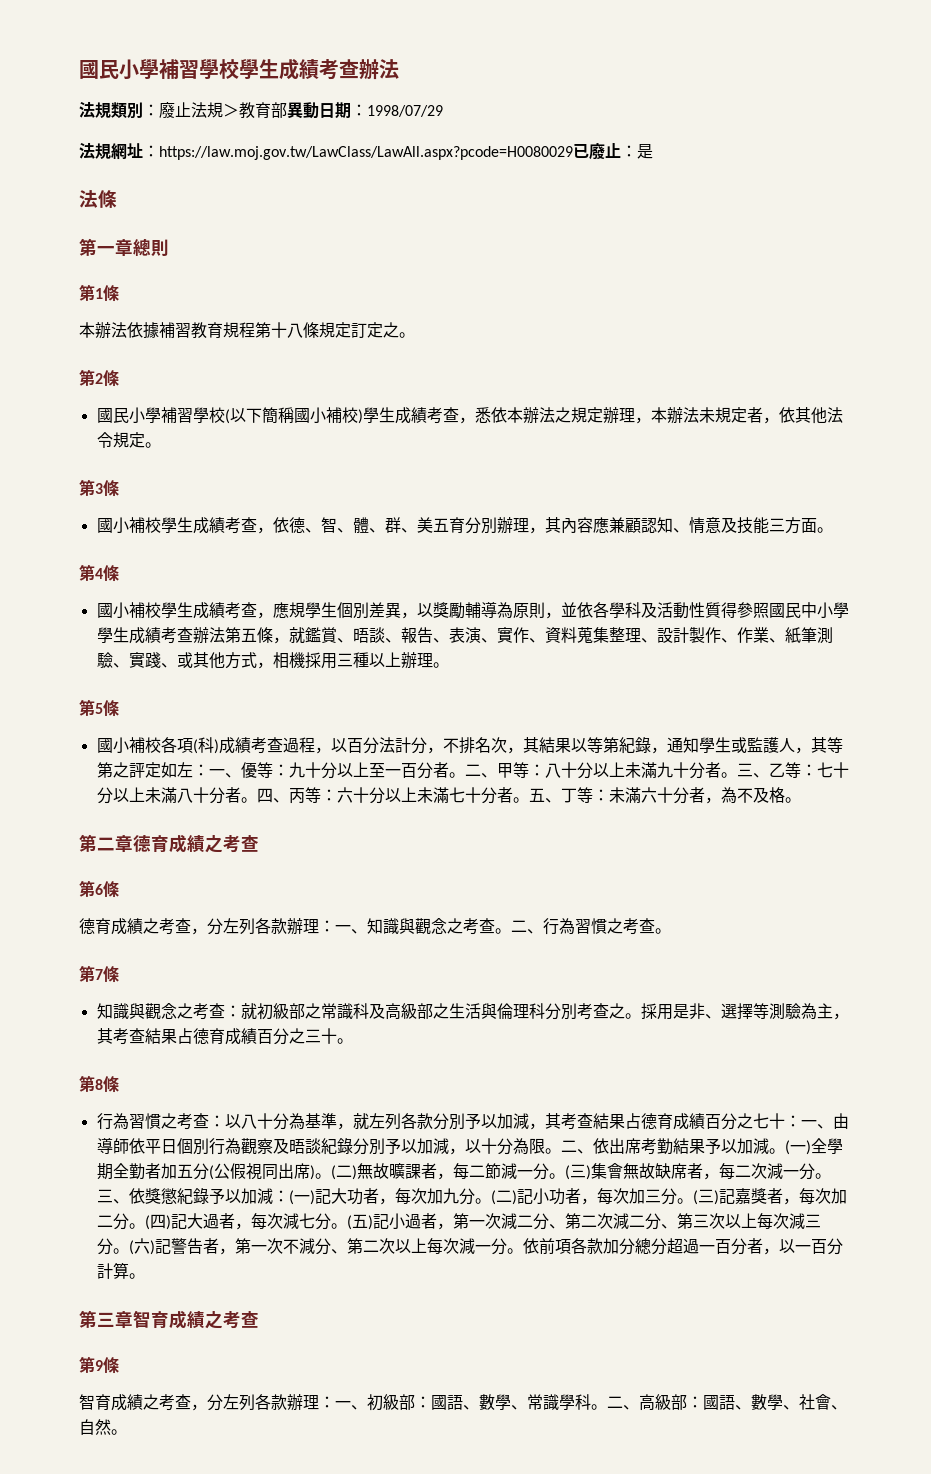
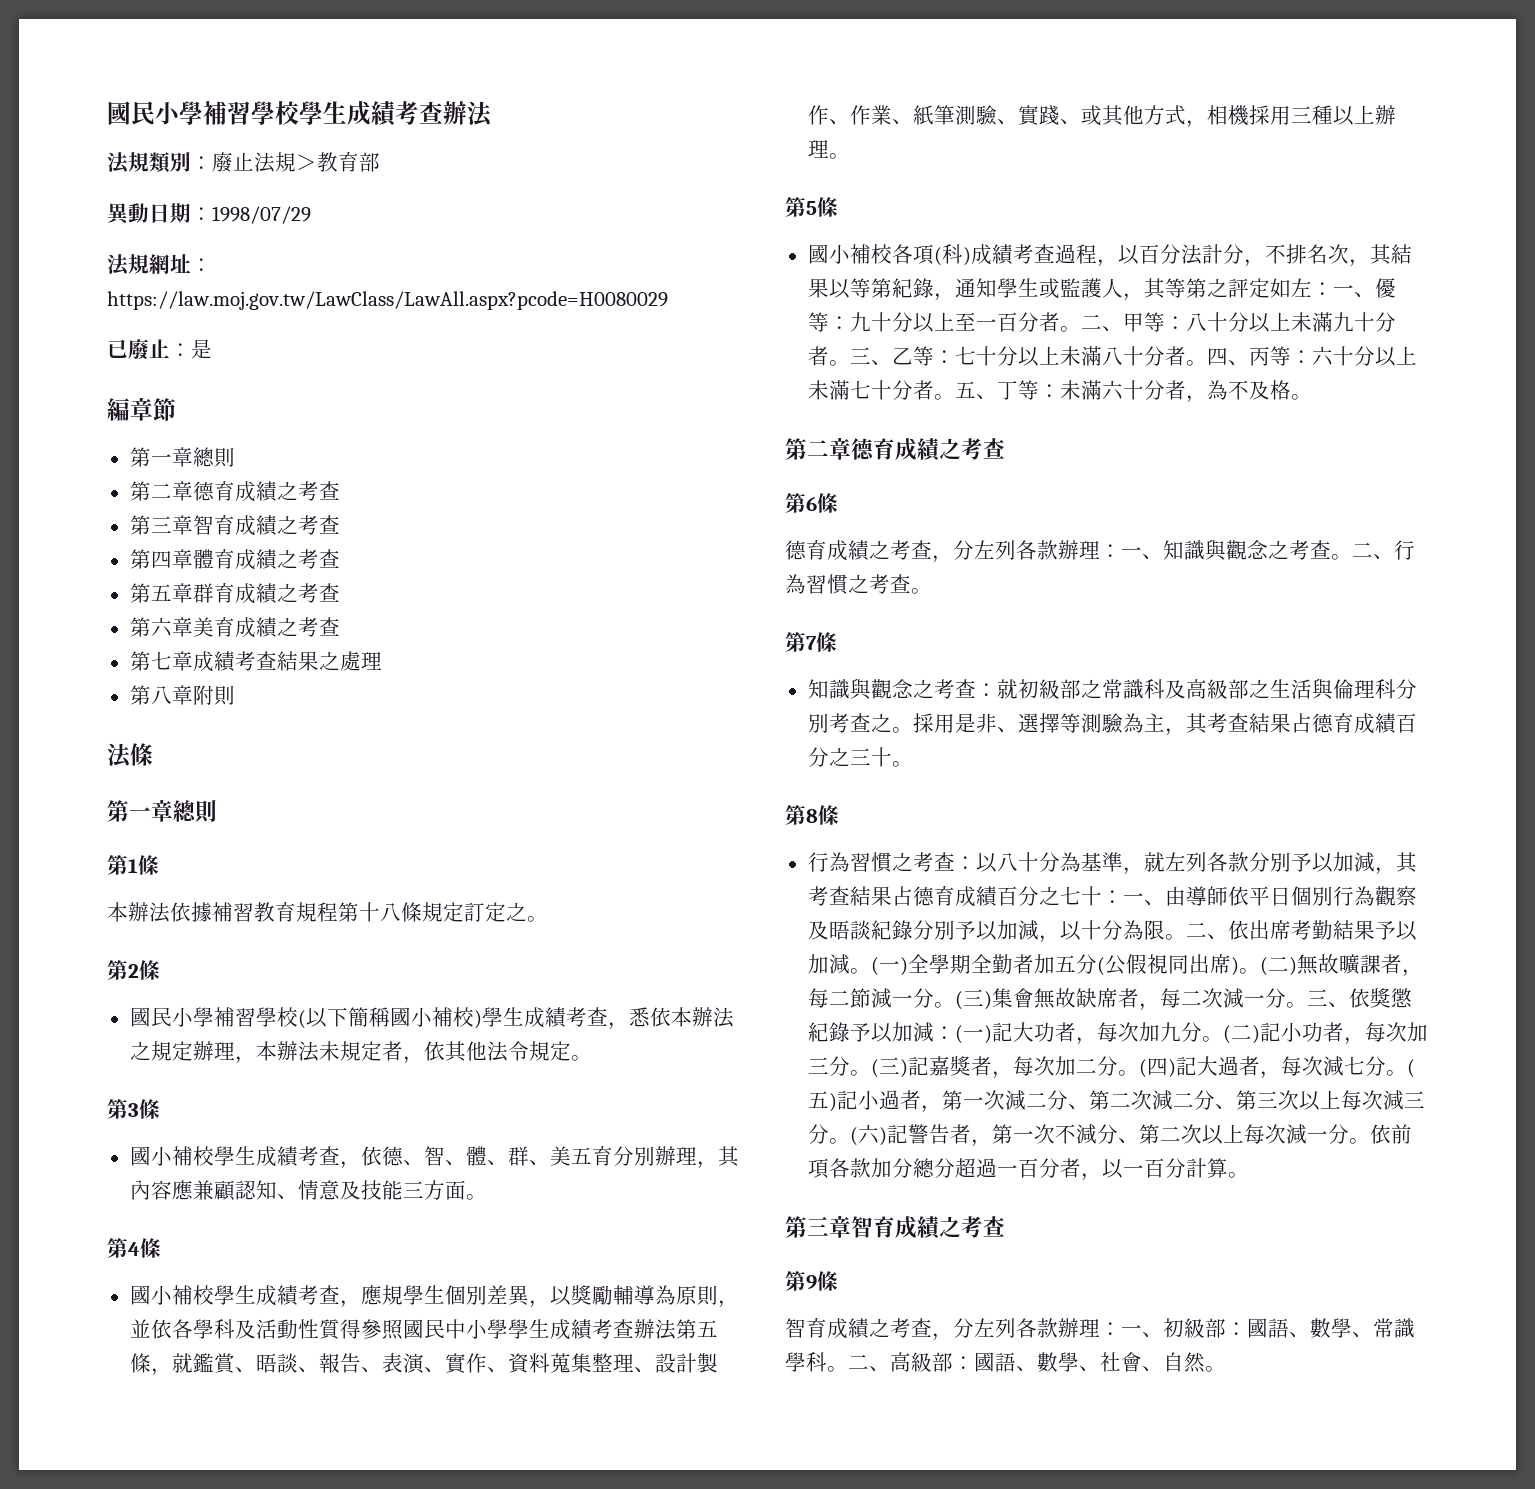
- 法規類別：廢止法規＞教育部異動日期：1998/07/29
+ 法規類別：廢止法規＞教育部
+ 異動日期：1998/07/29
- 法規網址：https://law.moj.gov.tw/LawClass/LawAll.aspx?pcode=H0080029已廢止：是
+ 法規網址：https://law.moj.gov.tw/LawClass/LawAll.aspx?pcode=H0080029
+ 已廢止：是
+ 編章節
+ 第一章總則
+ 第二章德育成績之考查
+ 第三章智育成績之考查
+ 第四章體育成績之考查
+ 第五章群育成績之考查
+ 第六章美育成績之考查
+ 第七章成績考查結果之處理
+ 第八章附則

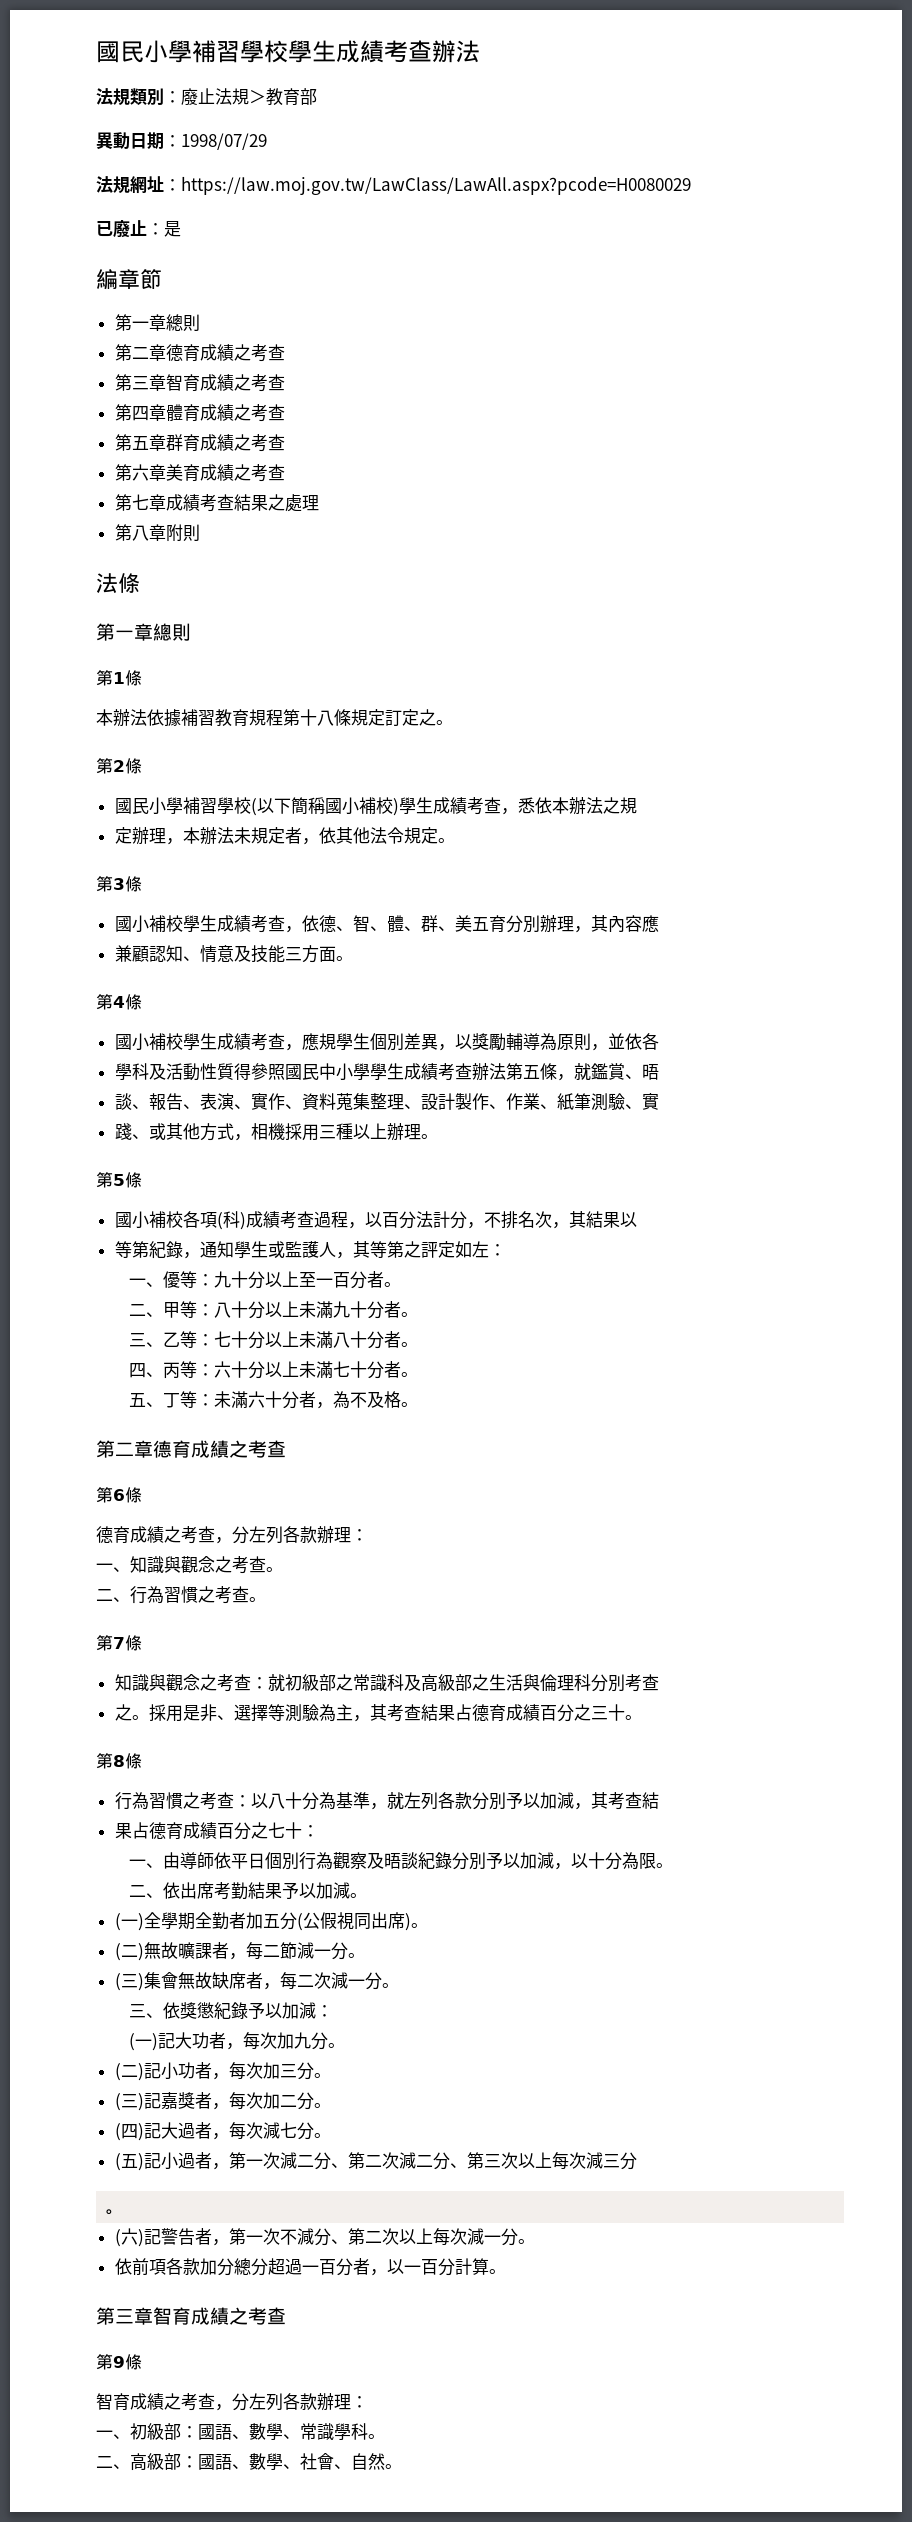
- 國民小學補習學校(以下簡稱國小補校)學生成績考查，悉依本辦法之規定辦理，本辦法未規定者，依其他法令規定。
+ 國民小學補習學校(以下簡稱國小補校)學生成績考查，悉依本辦法之規
+ 定辦理，本辦法未規定者，依其他法令規定。
- 國小補校學生成績考查，依德、智、體、群、美五育分別辦理，其內容應兼顧認知、情意及技能三方面。
+ 國小補校學生成績考查，依德、智、體、群、美五育分別辦理，其內容應
+ 兼顧認知、情意及技能三方面。
- 國小補校學生成績考查，應規學生個別差異，以獎勵輔導為原則，並依各學科及活動性質得參照國民中小學學生成績考查辦法第五條，就鑑賞、晤談、報告、表演、實作、資料蒐集整理、設計製作、作業、紙筆測驗、實踐、或其他方式，相機採用三種以上辦理。
+ 國小補校學生成績考查，應規學生個別差異，以獎勵輔導為原則，並依各
+ 學科及活動性質得參照國民中小學學生成績考查辦法第五條，就鑑賞、晤
+ 談、報告、表演、實作、資料蒐集整理、設計製作、作業、紙筆測驗、實
+ 踐、或其他方式，相機採用三種以上辦理。
- 國小補校各項(科)成績考查過程，以百分法計分，不排名次，其結果以等第紀錄，通知學生或監護人，其等第之評定如左：一、優等：
+ 國小補校各項(科)成績考查過程，以百分法計分，不排名次，其結果以
+ 等第紀錄，通知學生或監護人，其等第之評定如左：
+ 一、優等：
- 九十分以上至一百分者。二、甲等：
+ 九十分以上至一百分者。
+ 二、甲等：
- 八十分以上未滿九十分者。三、乙等：
+ 八十分以上未滿九十分者。
+ 三、乙等：
- 七十分以上未滿八十分者。四、丙等：
+ 七十分以上未滿八十分者。
+ 四、丙等：
- 六十分以上未滿七十分者。五、丁等：
+ 六十分以上未滿七十分者。
+ 五、丁等：
- 德育成績之考查，分左列各款辦理：一、知識與觀念之考查。二、行為習慣之考查。
+ 德育成績之考查，分左列各款辦理：
+ 一、知識與觀念之考查。
+ 二、行為習慣之考查。
- 知識與觀念之考查：就初級部之常識科及高級部之生活與倫理科分別考查之。
+ 知識與觀念之考查：就初級部之常識科及高級部之生活與倫理科分別考查
+ 之。
- 以八十分為基準，就左列各款分別予以加減，其考查結果占德育成績百分之七十：一、由導師依平日個別行為觀察及晤談紀錄分別予以加減，以十分為限。二、依出席考勤結果予以加減。(一)全學期全勤者加五分(公假視同出席)。(二)無故曠課者，每二節減一分。(三)集會無故缺席者，每二次減一分。三、依獎懲紀錄予以加減：(一)記大功者，每次加九分。(二)記小功者，每次加三分。(三)記嘉獎者，每次加二分。(四)記大過者，每次減七分。(五)記小過者，第一次減二分、第二次減二分、第三次以上每次減三分。(六)記警告者，第一次不減分、第二次以上每次減一分。依前項各款加分總分超過一百分者，以一百分計算。
+ 以八十分為基準，就左列各款分別予以加減，其考查結
+ 果占德育成績百分之七十：
+ 一、由導師依平日個別行為觀察及晤談紀錄分別予以加減，以十分為限。
+ 二、依出席考勤結果予以加減。
+ (一)全學期全勤者加五分(公假視同出席)。
+ (二)無故曠課者，每二節減一分。
+ (三)集會無故缺席者，每二次減一分。
+ 三、依獎懲紀錄予以加減：
+ (一)記大功者，每次加九分。
+ (二)記小功者，每次加三分。
+ (三)記嘉獎者，每次加二分。
+ (四)記大過者，每次減七分。
+ (五)記小過者，第一次減二分、第二次減二分、第三次以上每次減三分
+ 。
+ (六)記警告者，第一次不減分、第二次以上每次減一分。
+ 依前項各款加分總分超過一百分者，以一百分計算。
- 智育成績之考查，分左列各款辦理：一、初級部：國語、數學、常識學科。二、高級部：國語、數學、社會、自然。
+ 智育成績之考查，分左列各款辦理：
+ 一、初級部：國語、數學、常識學科。
+ 二、高級部：國語、數學、社會、自然。

